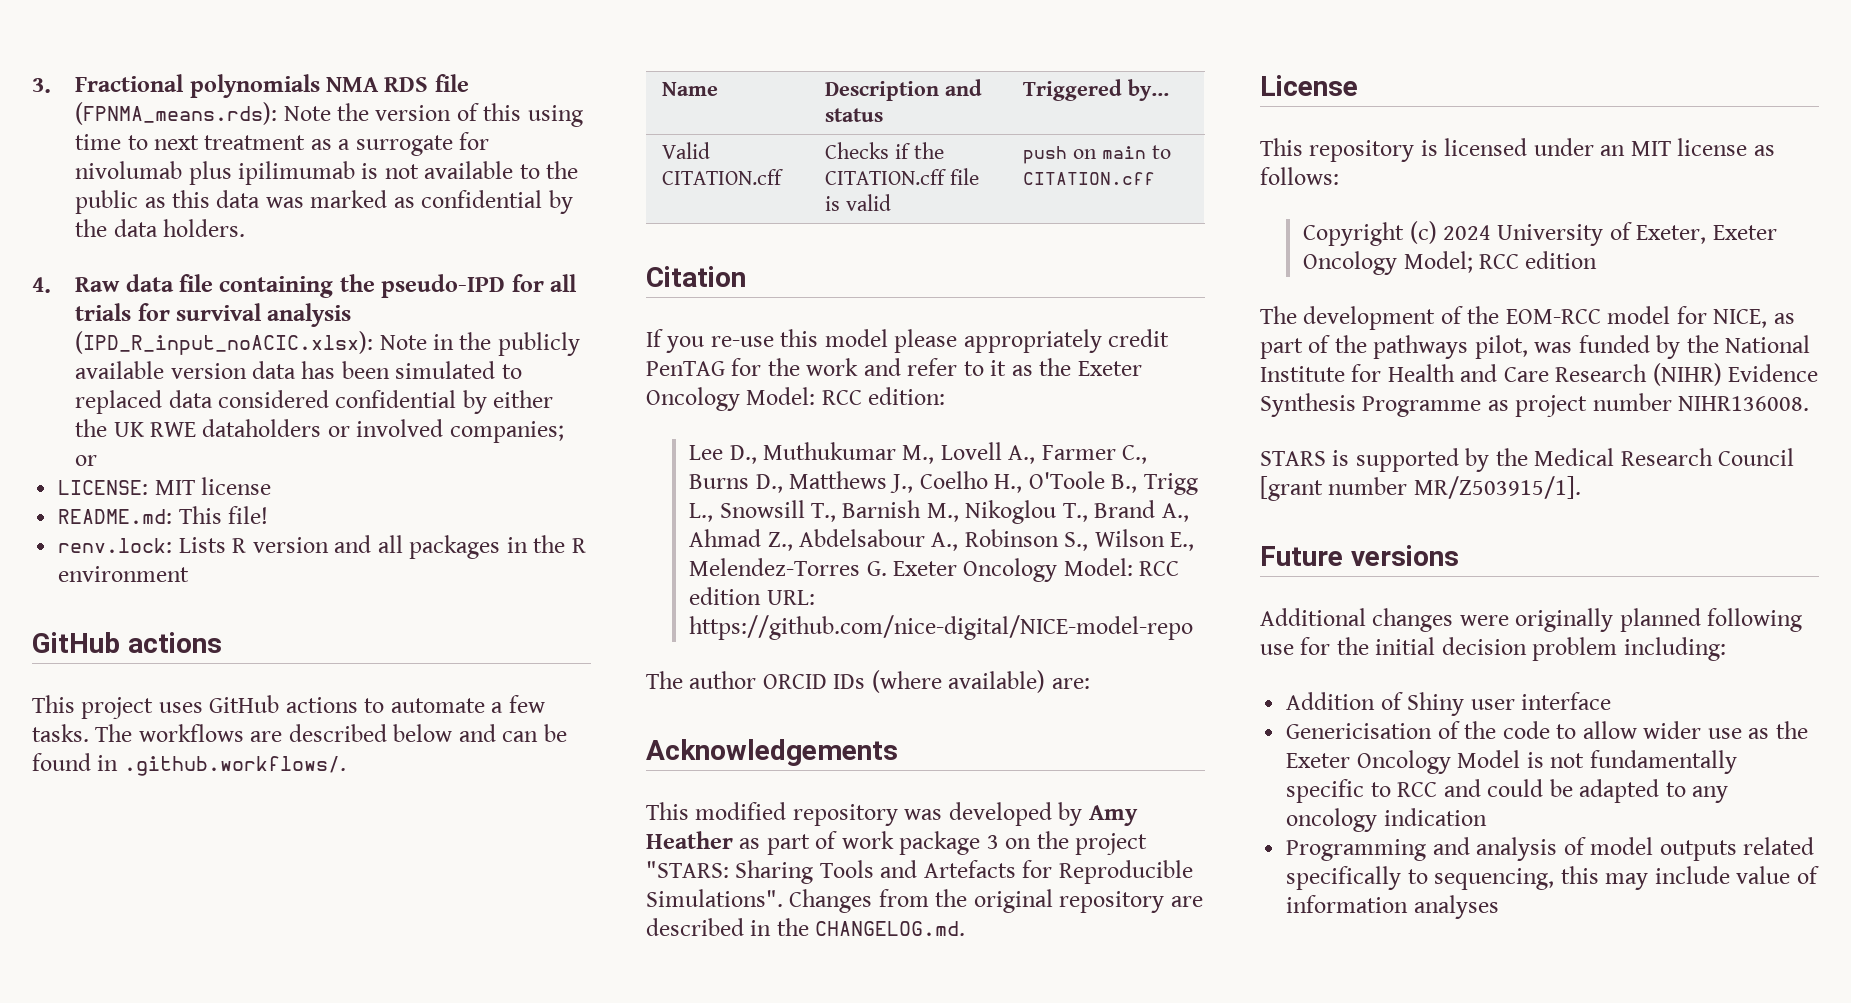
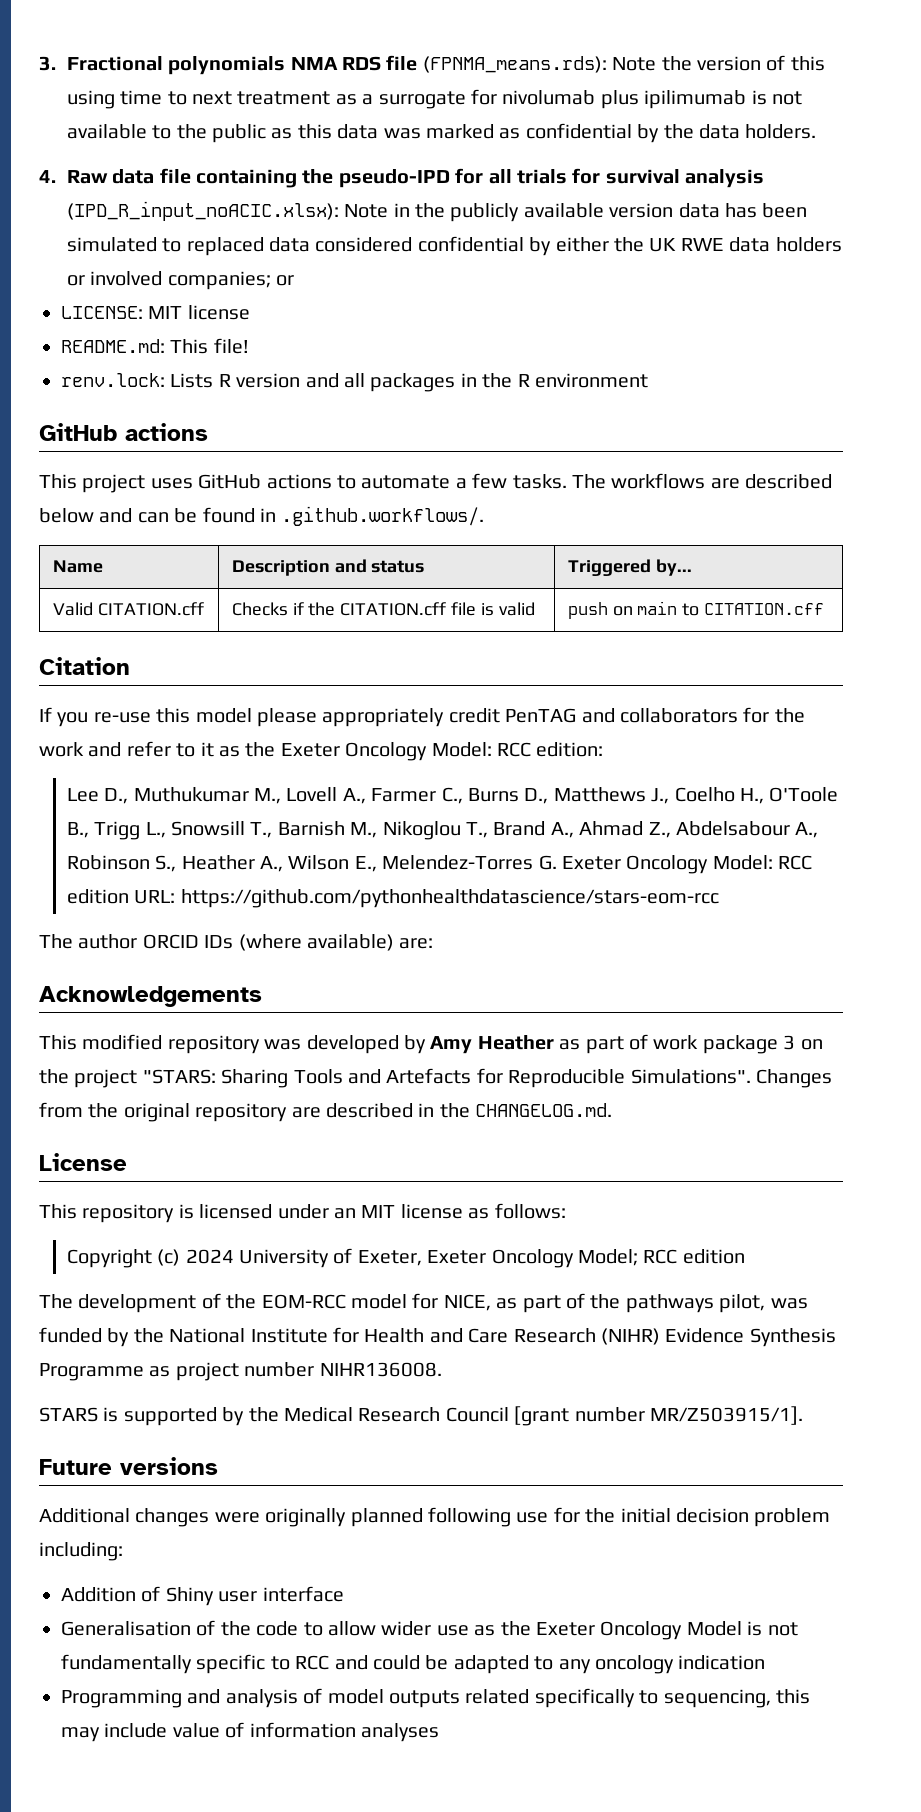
- 4. Raw data file containing the pseudo-IPD for all trials for survival analysis (IPD_R_input_noACIC.xlsx): Note in the publicly available version data has been simulated to replaced data considered confidential by either the UK RWE dataholders or involved companies; or
+ 4. Raw data file containing the pseudo-IPD for all trials for survival analysis (IPD_R_input_noACIC.xlsx): Note in the publicly available version data has been simulated to replaced data considered confidential by either the UK RWE data holders or involved companies; or
- If you re-use this model please appropriately credit PenTAG for the work and refer to it as the Exeter Oncology Model: RCC edition:
+ If you re-use this model please appropriately credit PenTAG and collaborators for the work and refer to it as the Exeter Oncology Model: RCC edition:
- Lee D., Muthukumar M., Lovell A., Farmer C., Burns D., Matthews J., Coelho H., O'Toole B., Trigg L., Snowsill T., Barnish M., Nikoglou T., Brand A., Ahmad Z., Abdelsabour A., Robinson S., Wilson E., Melendez-Torres G. Exeter Oncology Model: RCC edition URL: https://github.com/nice-digital/NICE-model-repo
+ Lee D., Muthukumar M., Lovell A., Farmer C., Burns D., Matthews J., Coelho H., O'Toole B., Trigg L., Snowsill T., Barnish M., Nikoglou T., Brand A., Ahmad Z., Abdelsabour A., Robinson S., Heather A., Wilson E., Melendez-Torres G. Exeter Oncology Model: RCC edition URL: https://github.com/pythonhealthdatascience/stars-eom-rcc
- Genericisation of the code to allow wider use as the Exeter Oncology Model is not fundamentally specific to RCC and could be adapted to any oncology indication
+ Generalisation of the code to allow wider use as the Exeter Oncology Model is not fundamentally specific to RCC and could be adapted to any oncology indication

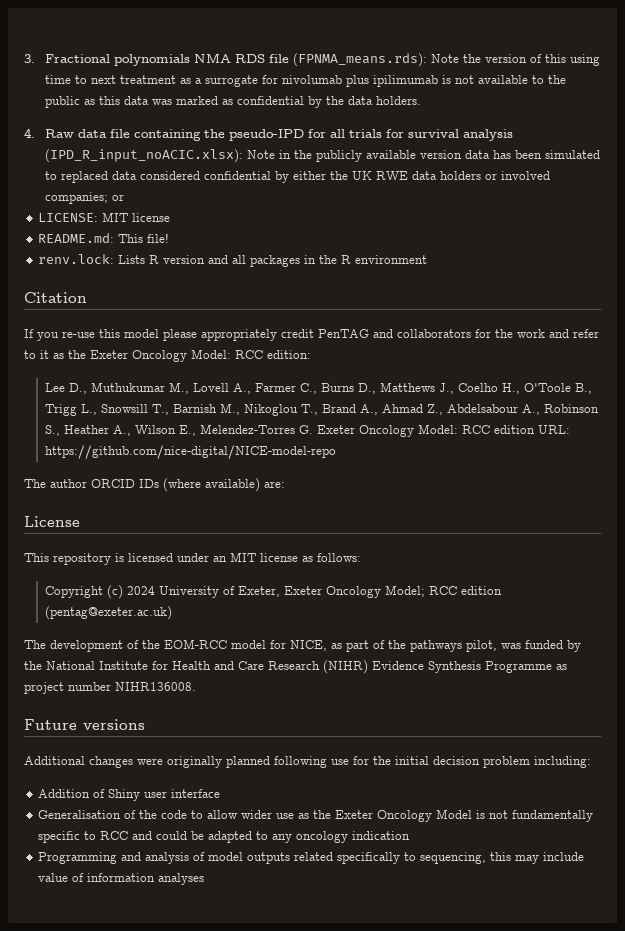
  renv.lock: Lists R version and all packages in the R environment
- GitHub actions
- This project uses GitHub actions to automate a few tasks. The workflows are described below and can be found in .github.workflows/.
- Name | Description and status | Triggered by...
- Valid CITATION.cff | Checks if the CITATION.cff file is valid | push on main to CITATION.cff
- Lee D., Muthukumar M., Lovell A., Farmer C., Burns D., Matthews J., Coelho H., O'Toole B., Trigg L., Snowsill T., Barnish M., Nikoglou T., Brand A., Ahmad Z., Abdelsabour A., Robinson S., Heather A., Wilson E., Melendez-Torres G. Exeter Oncology Model: RCC edition URL: https://github.com/pythonhealthdatascience/stars-eom-rcc
+ Lee D., Muthukumar M., Lovell A., Farmer C., Burns D., Matthews J., Coelho H., O'Toole B., Trigg L., Snowsill T., Barnish M., Nikoglou T., Brand A., Ahmad Z., Abdelsabour A., Robinson S., Heather A., Wilson E., Melendez-Torres G. Exeter Oncology Model: RCC edition URL: https://github.com/nice-digital/NICE-model-repo
- Acknowledgements
- This modified repository was developed by Amy Heather as part of work package 3 on the project "STARS: Sharing Tools and Artefacts for Reproducible Simulations". Changes from the original repository are described in the CHANGELOG.md.
- Copyright (c) 2024 University of Exeter, Exeter Oncology Model; RCC edition
+ Copyright (c) 2024 University of Exeter, Exeter Oncology Model; RCC edition (pentag@exeter.ac.uk)
- STARS is supported by the Medical Research Council [grant number MR/Z503915/1].

